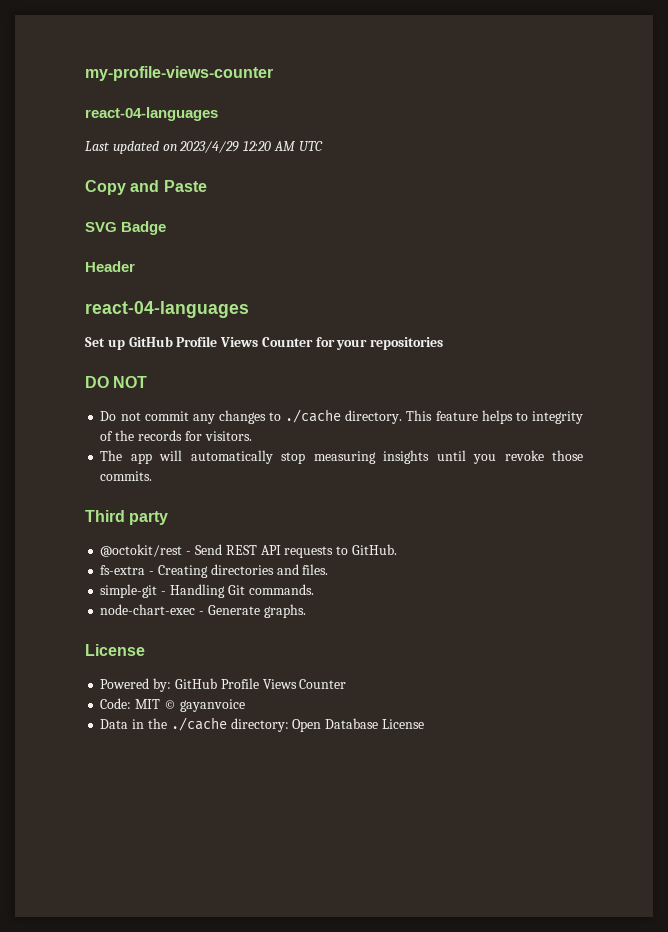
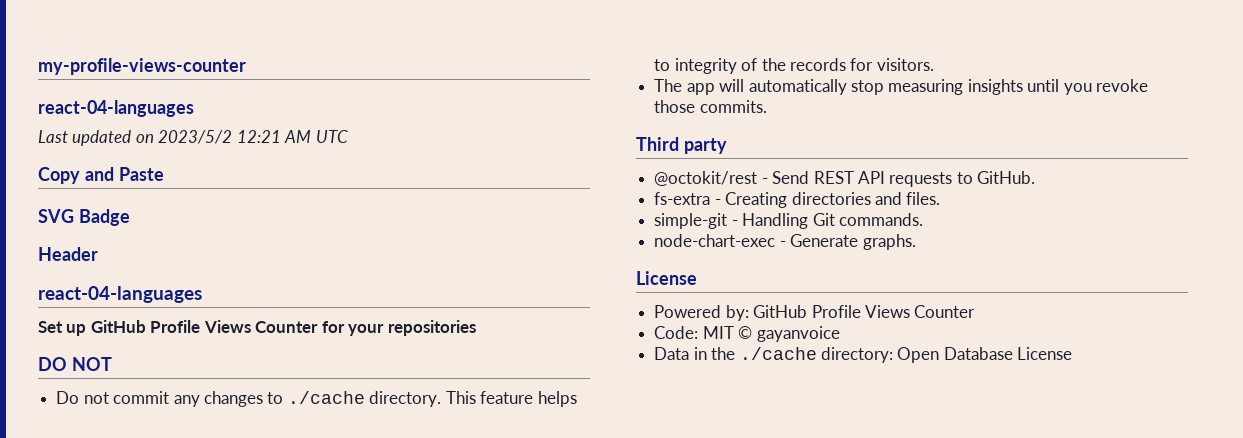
- Last updated on 2023/4/29 12:20 AM UTC
+ Last updated on 2023/5/2 12:21 AM UTC

